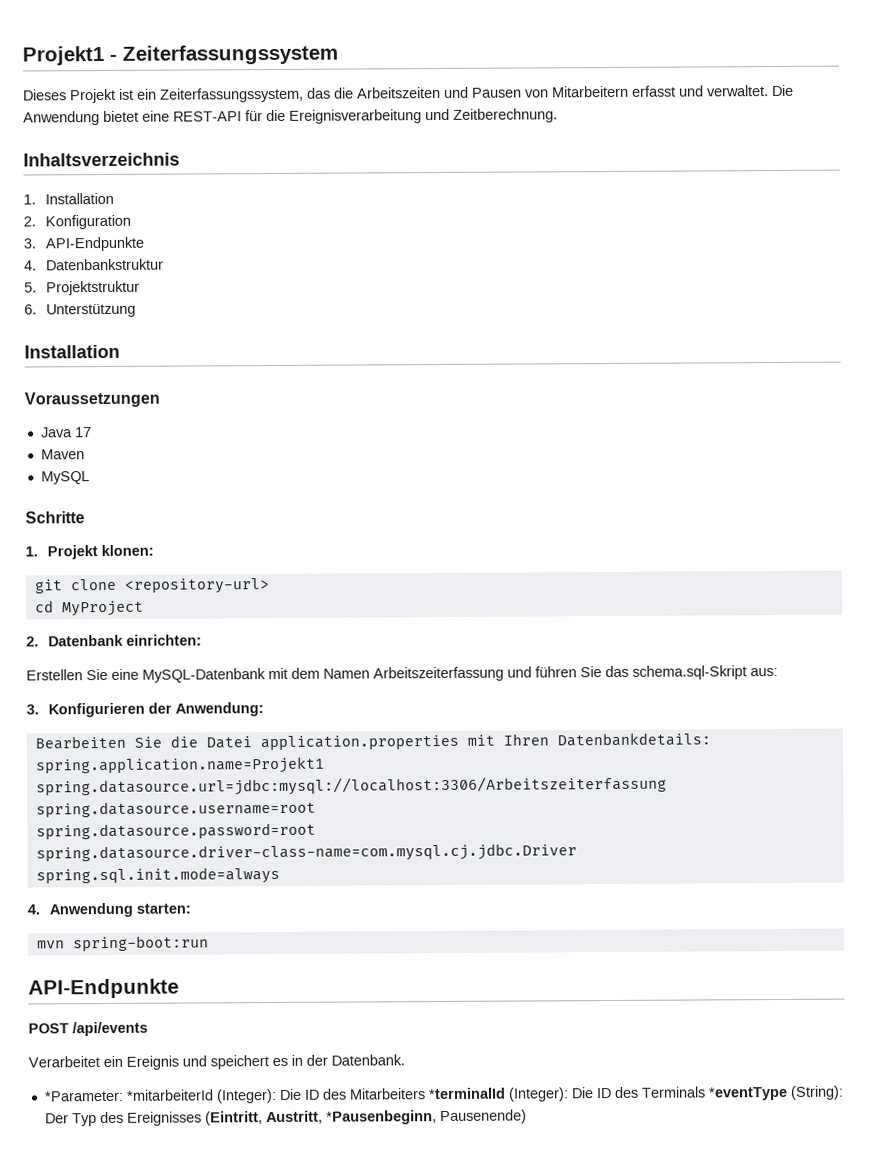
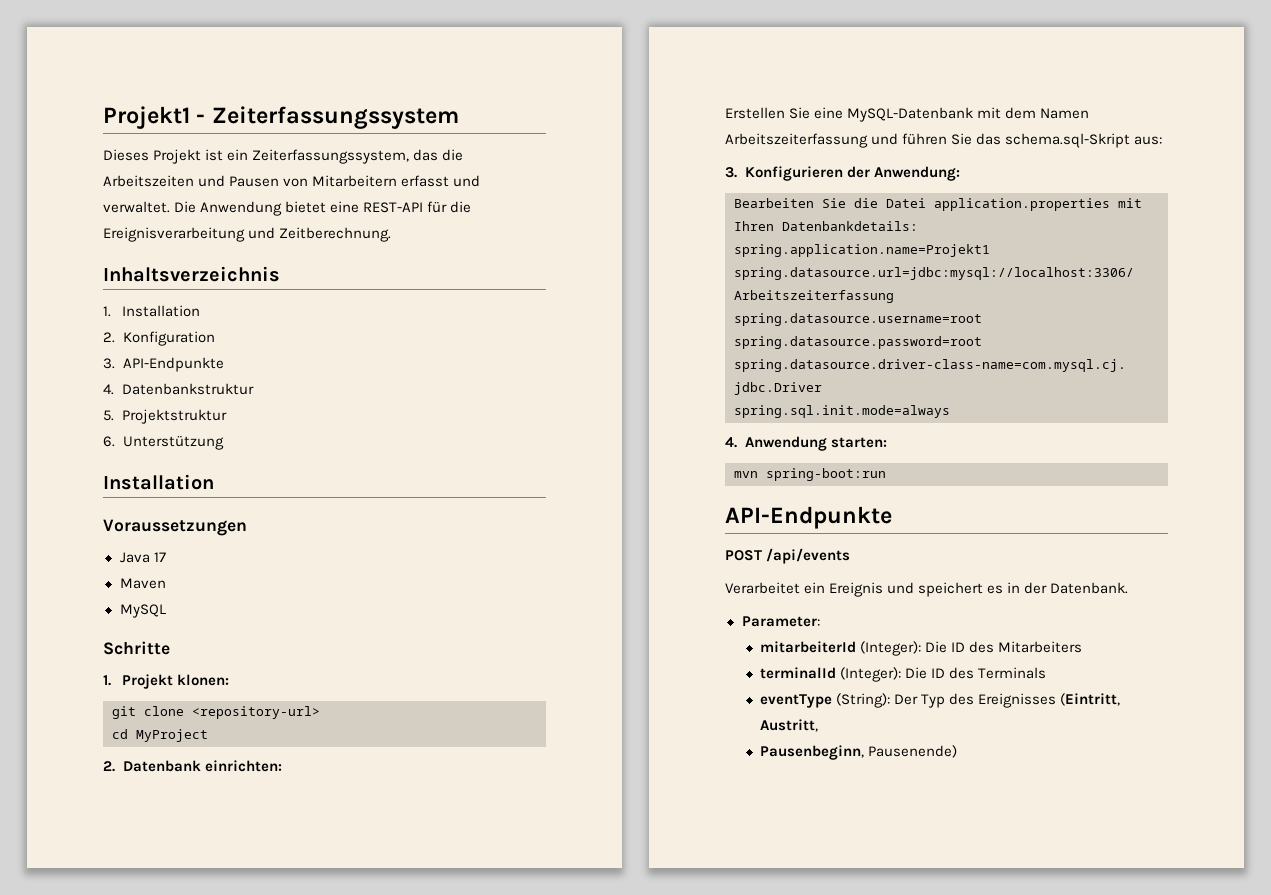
- *Parameter: *mitarbeiterId (Integer): Die ID des Mitarbeiters *terminalId (Integer): Die ID des Terminals *eventType (String): Der Typ des Ereignisses (Eintritt, Austritt, *Pausenbeginn, Pausenende)
+ Parameter:
+ mitarbeiterId (Integer): Die ID des Mitarbeiters
+ terminalId (Integer): Die ID des Terminals
+ eventType (String): Der Typ des Ereignisses (Eintritt, Austritt,
+ Pausenbeginn, Pausenende)

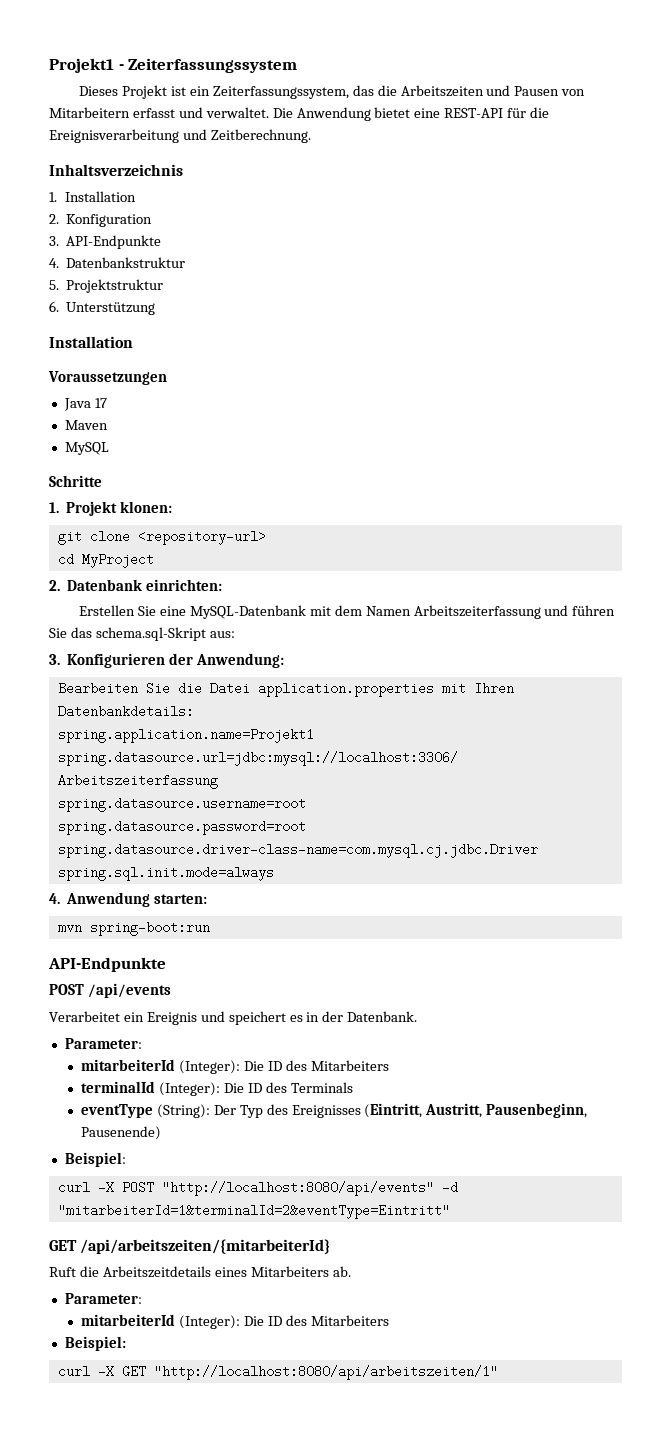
- eventType (String): Der Typ des Ereignisses (Eintritt, Austritt,
- Pausenbeginn, Pausenende)
+ eventType (String): Der Typ des Ereignisses (Eintritt, Austritt, Pausenbeginn, Pausenende)
+ Beispiel:
+ curl -X POST "http://localhost:8080/api/events" -d "mitarbeiterId=1&terminalId=2&eventType=Eintritt"
+ GET /api/arbeitszeiten/{mitarbeiterId}
+ Ruft die Arbeitszeitdetails eines Mitarbeiters ab.
+ Parameter:
+ mitarbeiterId (Integer): Die ID des Mitarbeiters
+ Beispiel:
+ curl -X GET "http://localhost:8080/api/arbeitszeiten/1"

